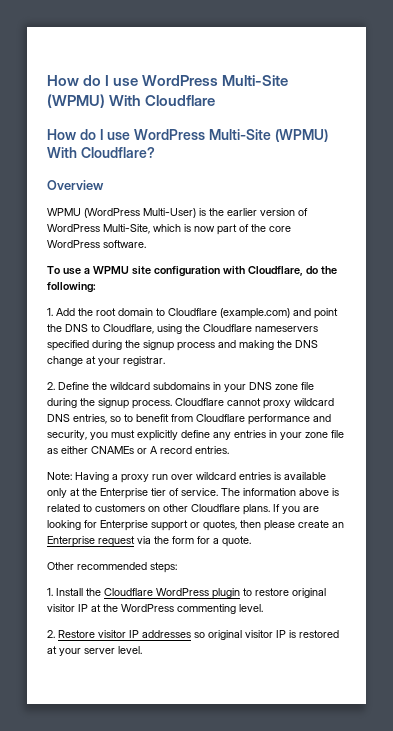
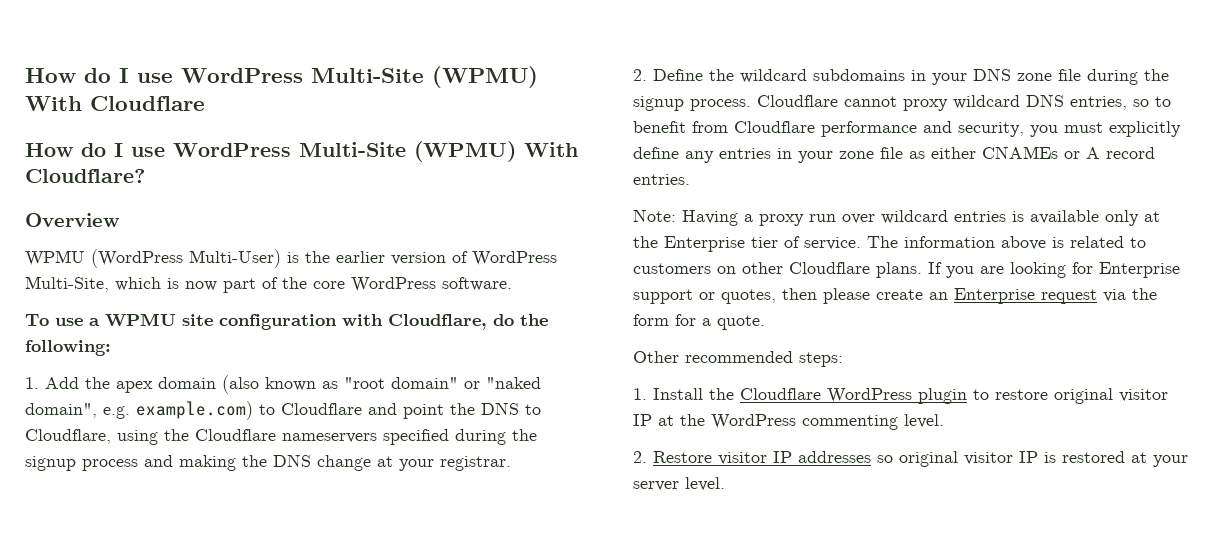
- 1. Add the root domain to Cloudflare (example.com) and point the DNS to Cloudflare, using the Cloudflare nameservers specified during the signup process and making the DNS change at your registrar.
+ 1. Add the apex domain (also known as "root domain" or "naked domain", e.g. example.com) to Cloudflare and point the DNS to Cloudflare, using the Cloudflare nameservers specified during the signup process and making the DNS change at your registrar.

